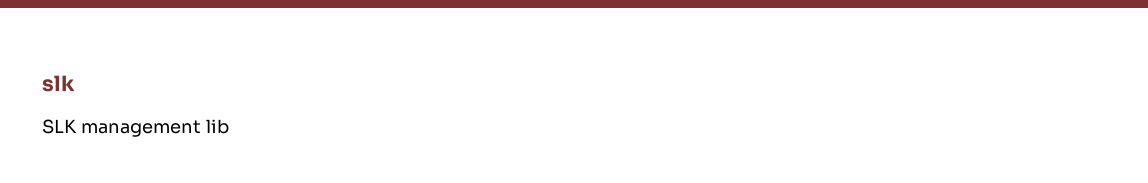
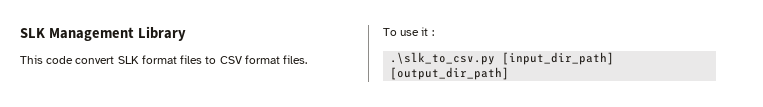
- slk
- SLK management lib
+ SLK Management Library
+ This code convert SLK format files to CSV format files.
+ To use it :
+ .\slk_to_csv.py [input_dir_path] [output_dir_path]

